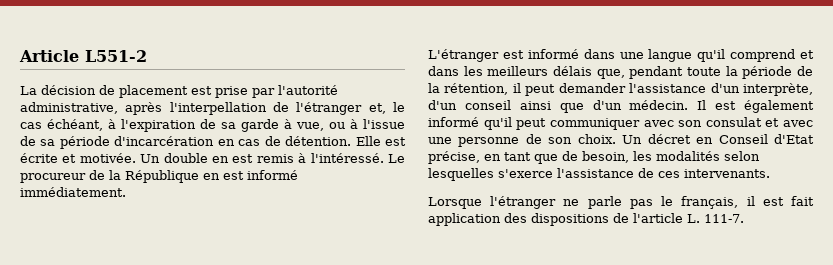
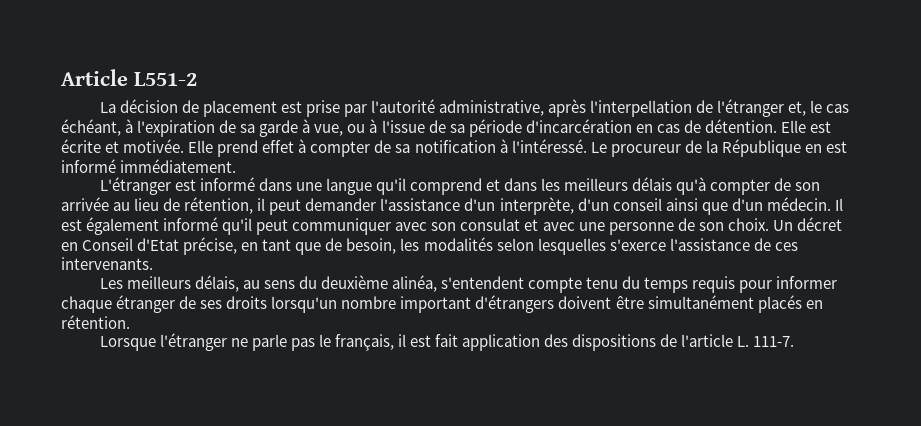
- Un double en est remis à l'intéressé.
+ Elle prend effet à compter de sa notification à l'intéressé.
- L'étranger est informé dans une langue qu'il comprend et dans les meilleurs délais que, pendant toute la période de la rétention, il peut demander l'assistance d'un interprète, d'un conseil ainsi que d'un médecin.
+ L'étranger est informé dans une langue qu'il comprend et dans les meilleurs délais qu'à compter de son arrivée au lieu de rétention, il peut demander l'assistance d'un interprète, d'un conseil ainsi que d'un médecin.
+ Les meilleurs délais, au sens du deuxième alinéa, s'entendent compte tenu du temps requis pour informer chaque étranger de ses droits lorsqu'un nombre important d'étrangers doivent être simultanément placés en rétention.

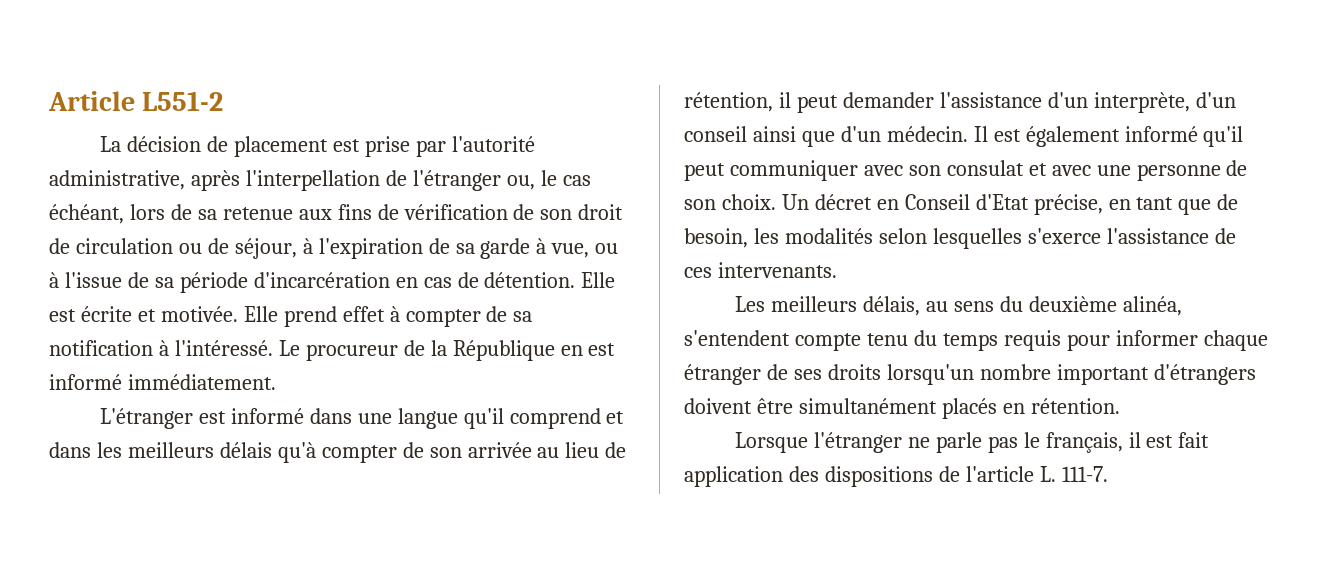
- La décision de placement est prise par l'autorité administrative, après l'interpellation de l'étranger et, le cas échéant, à l'expiration de sa garde à vue, ou à l'issue de sa période d'incarcération en cas de détention.
+ La décision de placement est prise par l'autorité administrative, après l'interpellation de l'étranger ou, le cas échéant, lors de sa retenue aux fins de vérification de son droit de circulation ou de séjour, à l'expiration de sa garde à vue, ou à l'issue de sa période d'incarcération en cas de détention.

